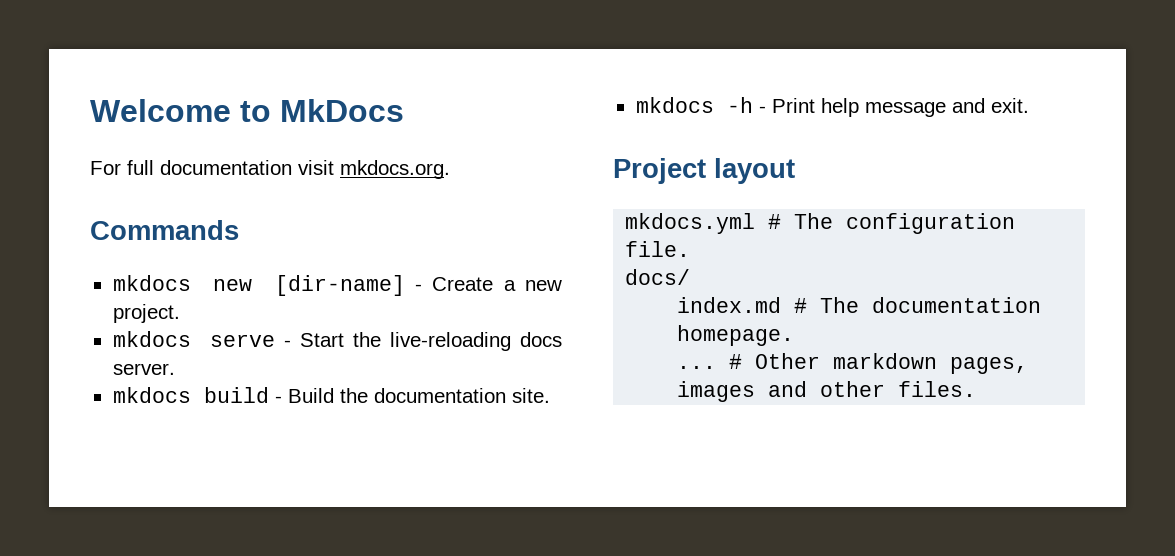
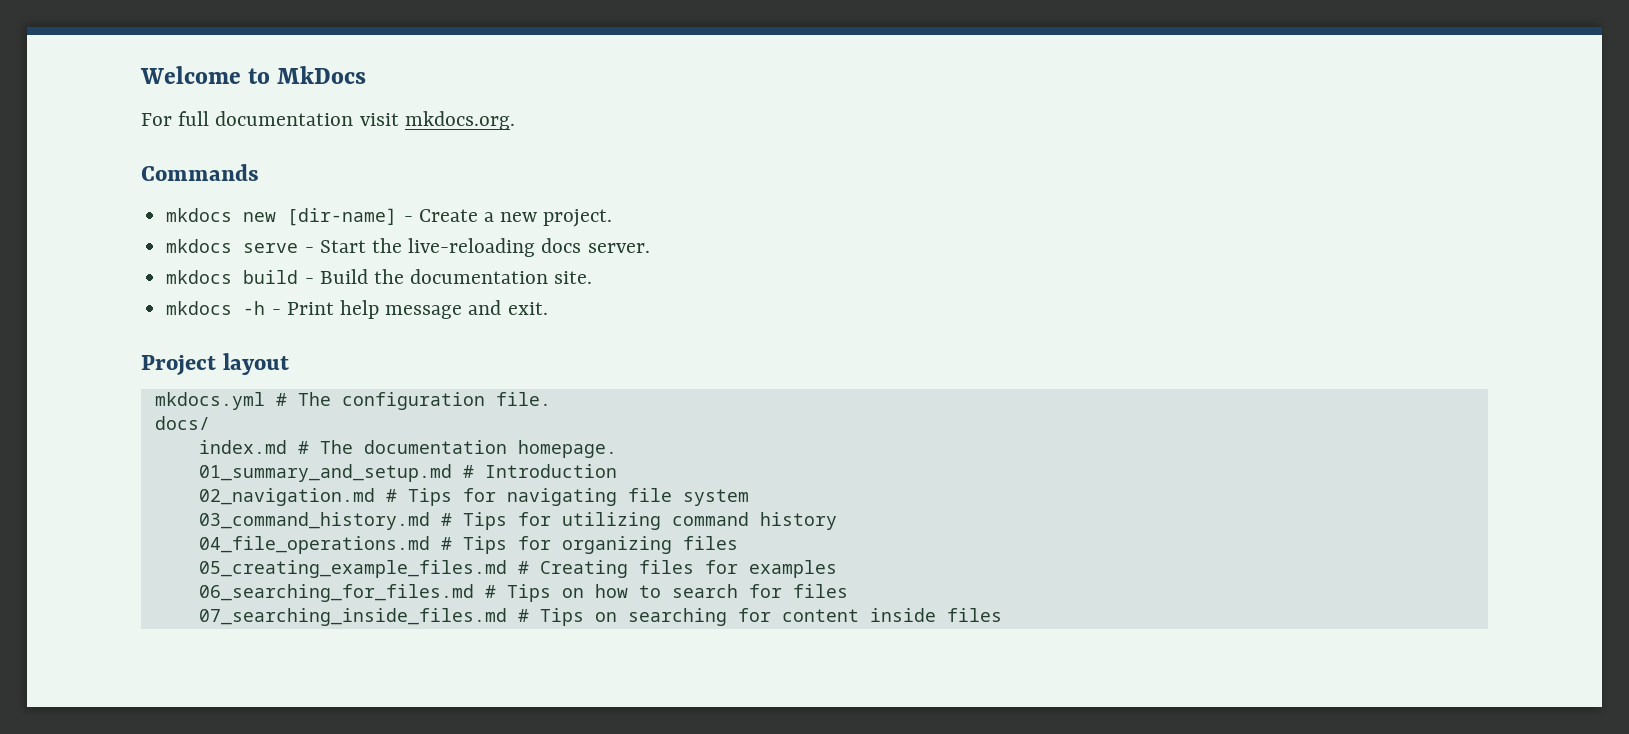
- ... # Other markdown pages, images and other files.
+ 01_summary_and_setup.md # Introduction
+ 02_navigation.md # Tips for navigating file system
+ 03_command_history.md # Tips for utilizing command history
+ 04_file_operations.md # Tips for organizing files
+ 05_creating_example_files.md # Creating files for examples
+ 06_searching_for_files.md # Tips on how to search for files
+ 07_searching_inside_files.md # Tips on searching for content inside files

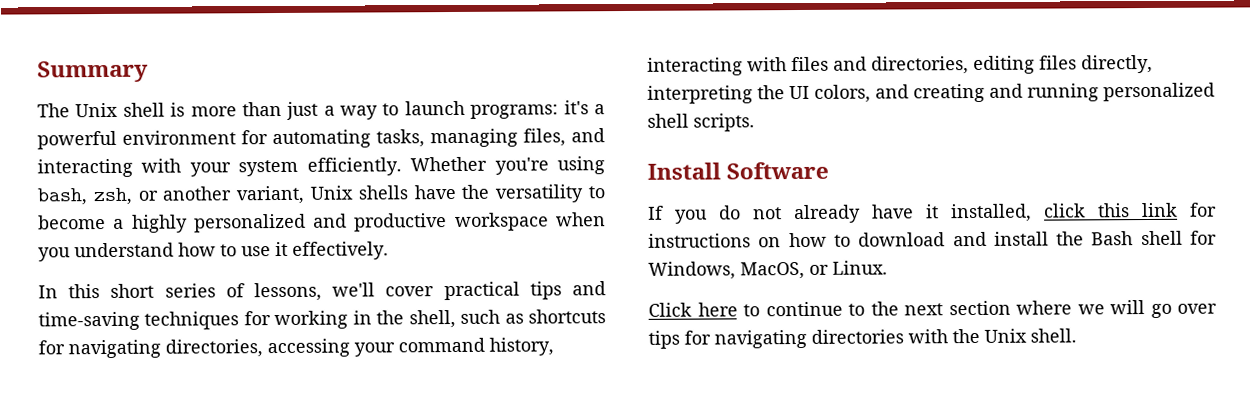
- Welcome to MkDocs
- For full documentation visit mkdocs.org.
- Commands
- mkdocs new [dir-name] - Create a new project.
- mkdocs serve - Start the live-reloading docs server.
- mkdocs build - Build the documentation site.
- mkdocs -h - Print help message and exit.
- Project layout
- mkdocs.yml # The configuration file.
- docs/
- index.md # The documentation homepage.
- 01_summary_and_setup.md # Introduction
- 02_navigation.md # Tips for navigating file system
- 03_command_history.md # Tips for utilizing command history
- 04_file_operations.md # Tips for organizing files
- 05_creating_example_files.md # Creating files for examples
- 06_searching_for_files.md # Tips on how to search for files
- 07_searching_inside_files.md # Tips on searching for content inside files
+ Summary
+ The Unix shell is more than just a way to launch programs: it's a powerful environment for automating tasks, managing files, and interacting with your system efficiently. Whether you're using bash, zsh, or another variant, Unix shells have the versatility to become a highly personalized and productive workspace when you understand how to use it effectively.
+ In this short series of lessons, we'll cover practical tips and time-saving techniques for working in the shell, such as shortcuts for navigating directories, accessing your command history, interacting with files and directories, editing files directly, interpreting the UI colors, and creating and running personalized shell scripts.
+ Install Software
+ If you do not already have it installed, click this link for instructions on how to download and install the Bash shell for Windows, MacOS, or Linux.
+ Click here to continue to the next section where we will go over tips for navigating directories with the Unix shell.

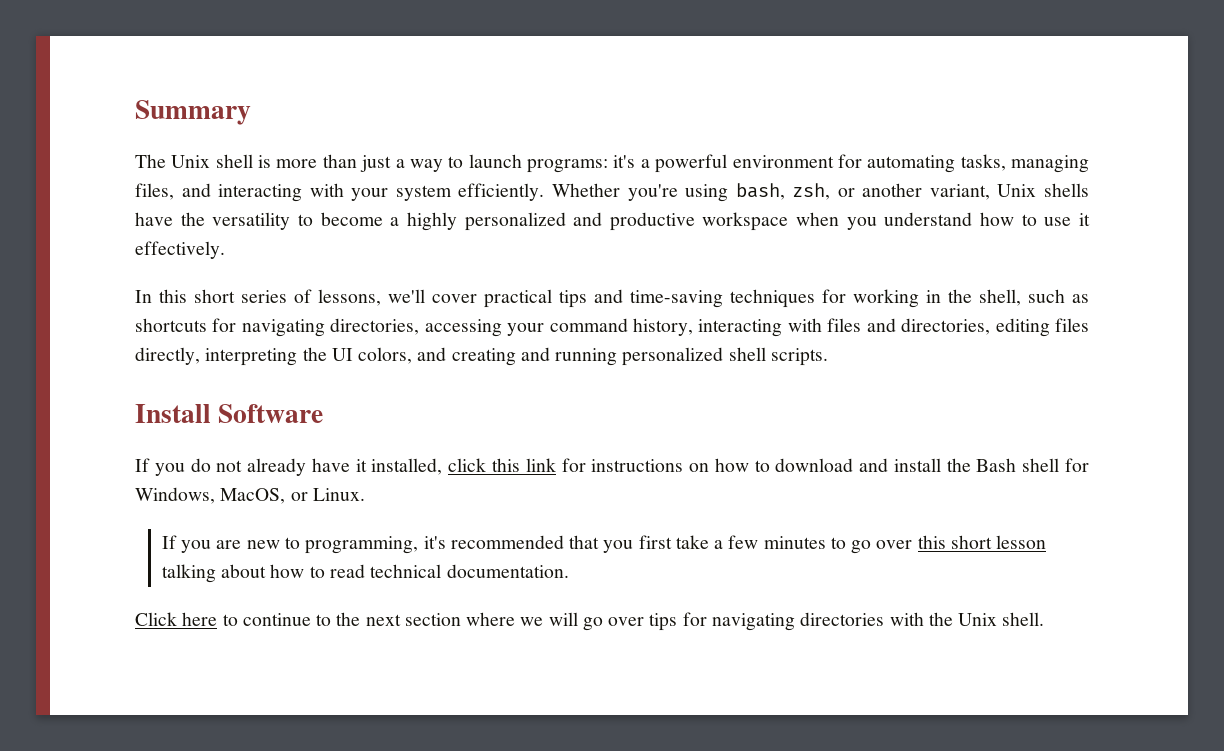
+ If you are new to programming, it's recommended that you first take a few minutes to go over this short lesson talking about how to read technical documentation.

